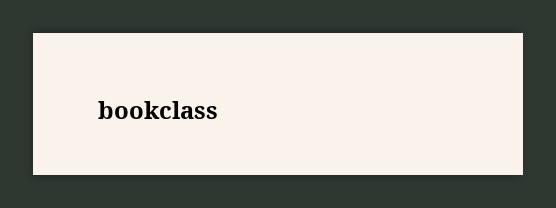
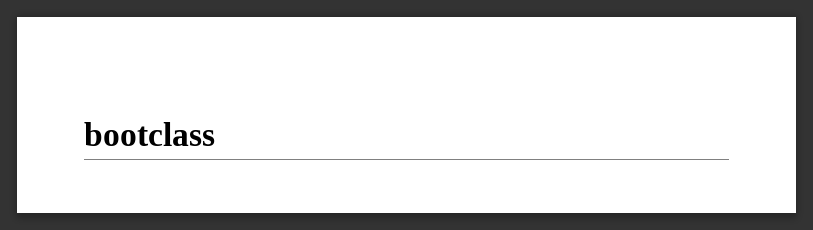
- bookclass
+ bootclass

